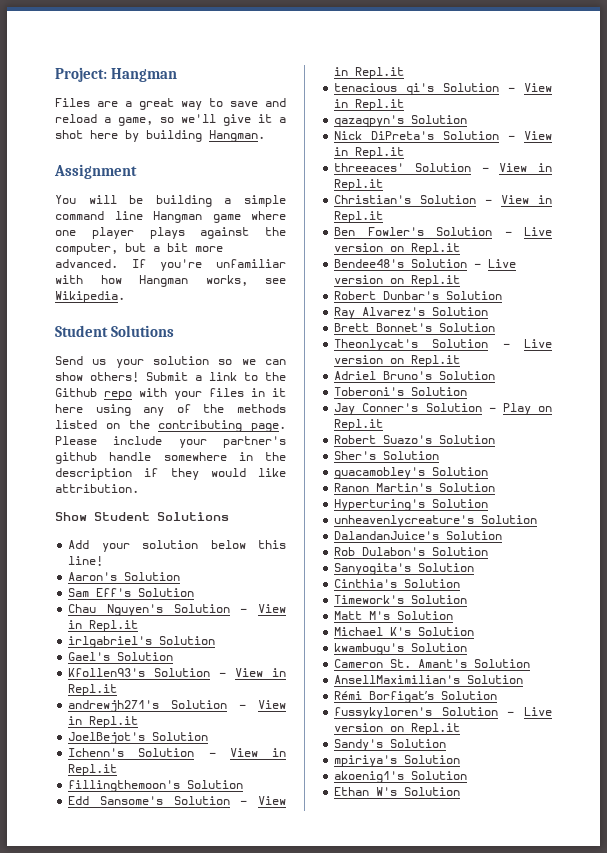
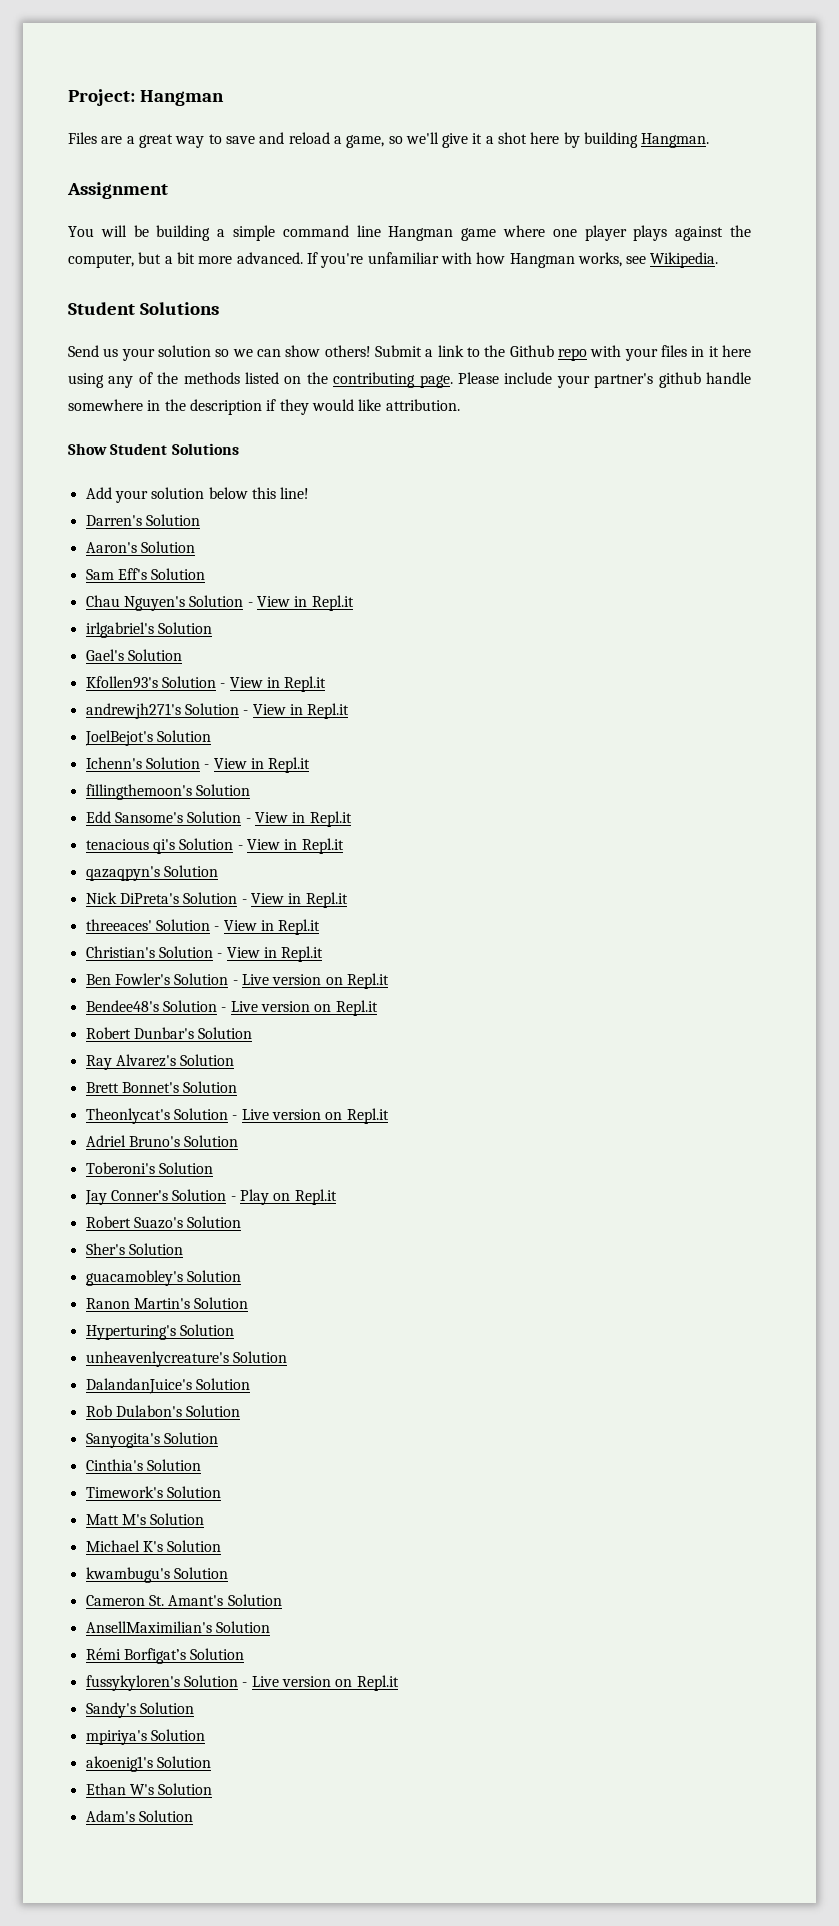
+ Darren's Solution
+ Adam's Solution

